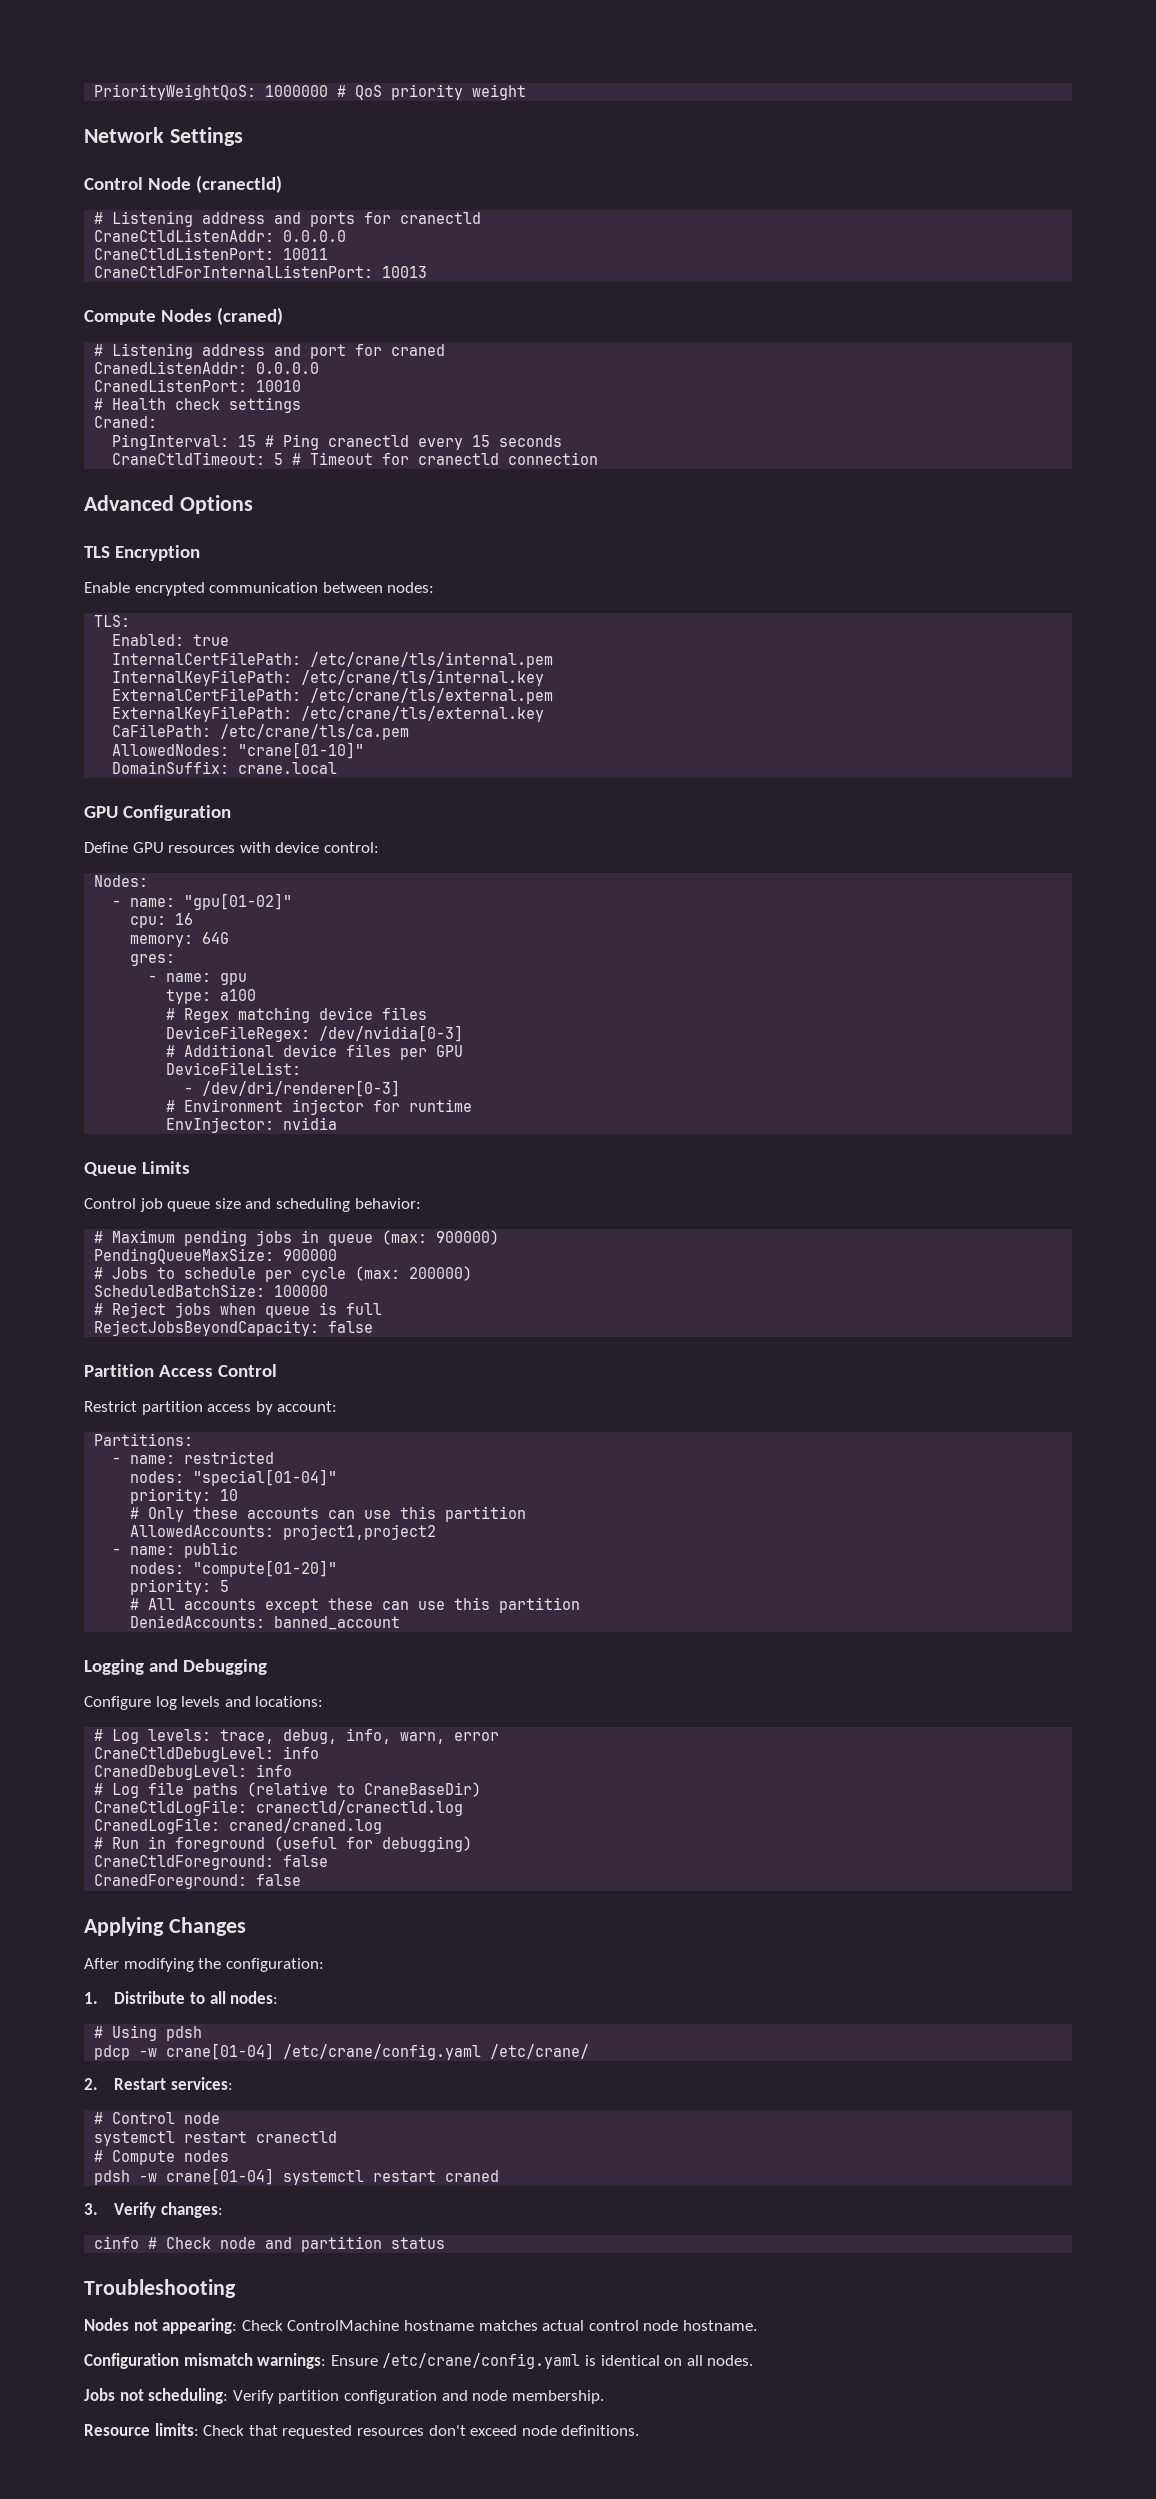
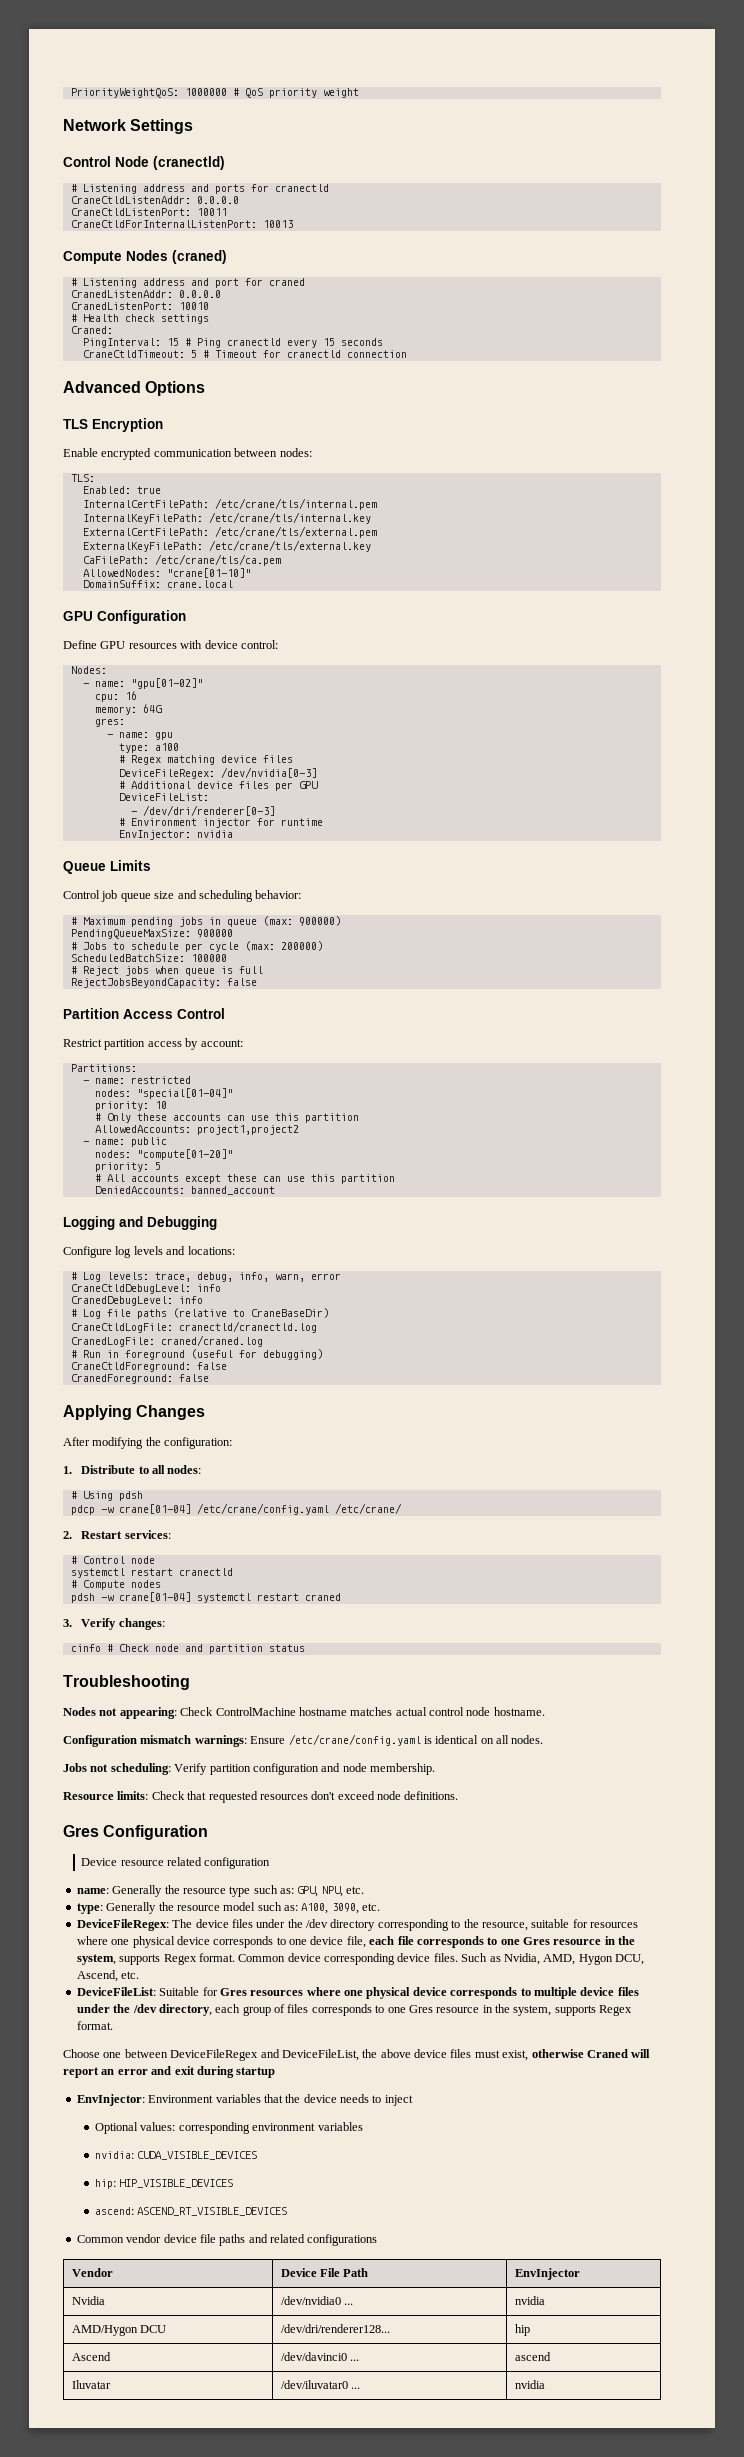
+ Gres Configuration
+ Device resource related configuration
+ name: Generally the resource type such as: GPU, NPU, etc.
+ type: Generally the resource model such as: A100, 3090, etc.
+ DeviceFileRegex: The device files under the /dev directory corresponding to the resource, suitable for resources where one physical device corresponds to one device file, each file corresponds to one Gres resource in the system, supports Regex format. Common device corresponding device files. Such as Nvidia, AMD, Hygon DCU, Ascend, etc.
+ DeviceFileList: Suitable for Gres resources where one physical device corresponds to multiple device files under the /dev directory, each group of files corresponds to one Gres resource in the system, supports Regex format.
+ Choose one between DeviceFileRegex and DeviceFileList, the above device files must exist, otherwise Craned will report an error and exit during startup
+ EnvInjector: Environment variables that the device needs to inject
+ Optional values: corresponding environment variables
+ nvidia: CUDA_VISIBLE_DEVICES
+ hip: HIP_VISIBLE_DEVICES
+ ascend: ASCEND_RT_VISIBLE_DEVICES
+ Common vendor device file paths and related configurations
+ Vendor | Device File Path | EnvInjector
+ Nvidia | /dev/nvidia0 ... | nvidia
+ AMD/Hygon DCU | /dev/dri/renderer128... | hip
+ Ascend | /dev/davinci0 ... | ascend
+ Iluvatar | /dev/iluvatar0 ... | nvidia

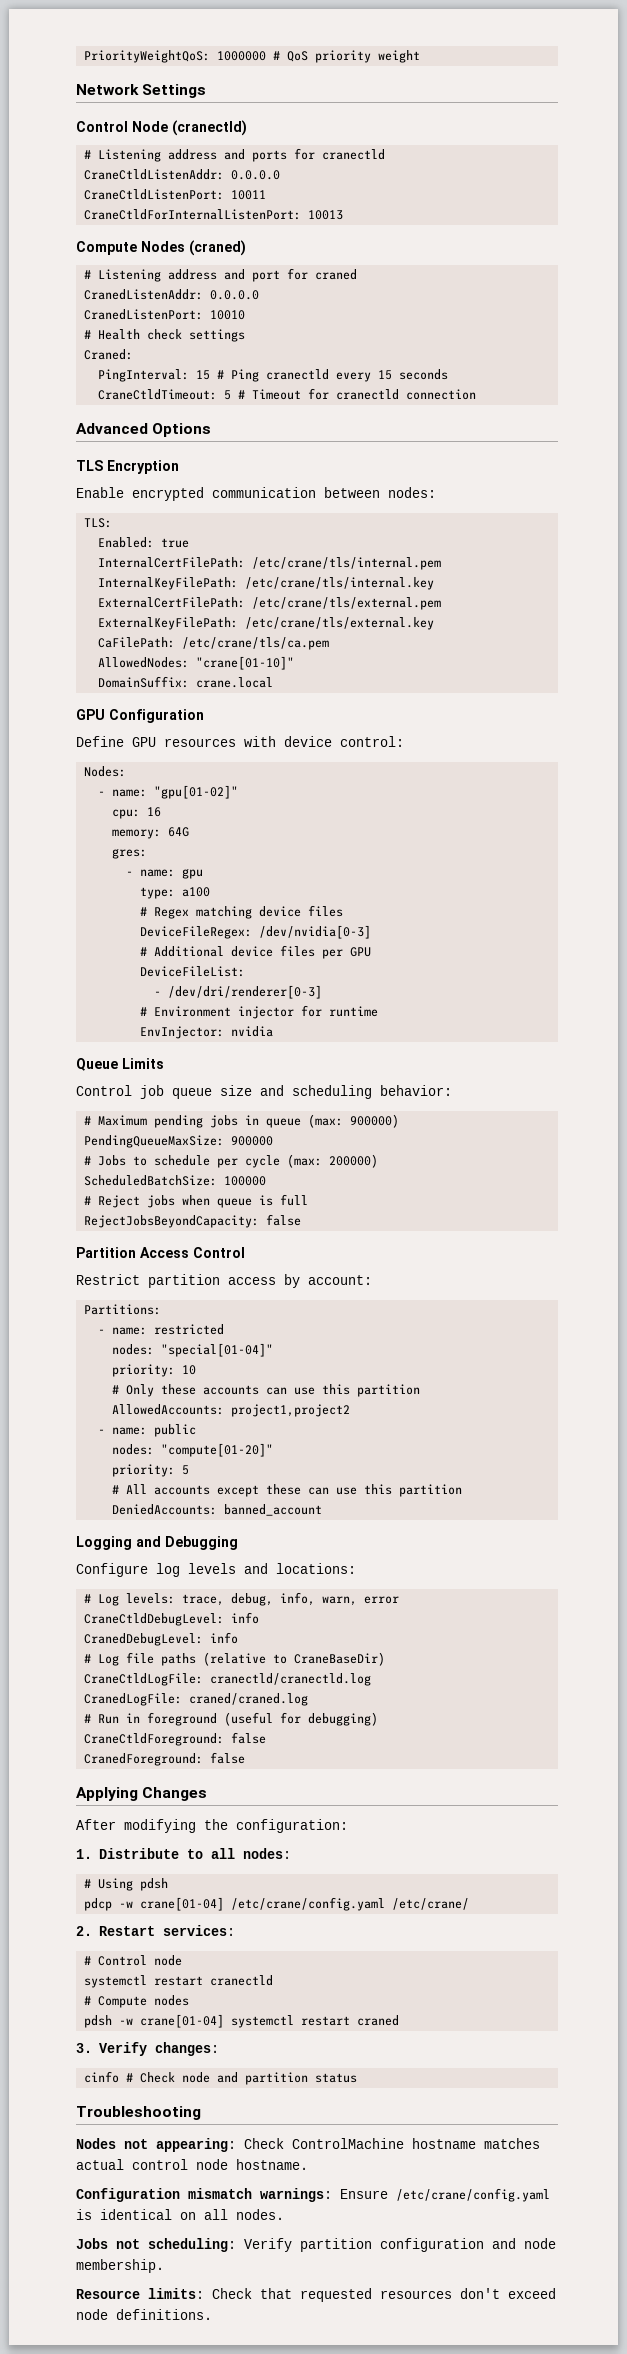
- Gres Configuration
- Device resource related configuration
- name: Generally the resource type such as: GPU, NPU, etc.
- type: Generally the resource model such as: A100, 3090, etc.
- DeviceFileRegex: The device files under the /dev directory corresponding to the resource, suitable for resources where one physical device corresponds to one device file, each file corresponds to one Gres resource in the system, supports Regex format. Common device corresponding device files. Such as Nvidia, AMD, Hygon DCU, Ascend, etc.
- DeviceFileList: Suitable for Gres resources where one physical device corresponds to multiple device files under the /dev directory, each group of files corresponds to one Gres resource in the system, supports Regex format.
- Choose one between DeviceFileRegex and DeviceFileList, the above device files must exist, otherwise Craned will report an error and exit during startup
- EnvInjector: Environment variables that the device needs to inject
- Optional values: corresponding environment variables
- nvidia: CUDA_VISIBLE_DEVICES
- hip: HIP_VISIBLE_DEVICES
- ascend: ASCEND_RT_VISIBLE_DEVICES
- Common vendor device file paths and related configurations
- Vendor | Device File Path | EnvInjector
- Nvidia | /dev/nvidia0 ... | nvidia
- AMD/Hygon DCU | /dev/dri/renderer128... | hip
- Ascend | /dev/davinci0 ... | ascend
- Iluvatar | /dev/iluvatar0 ... | nvidia

